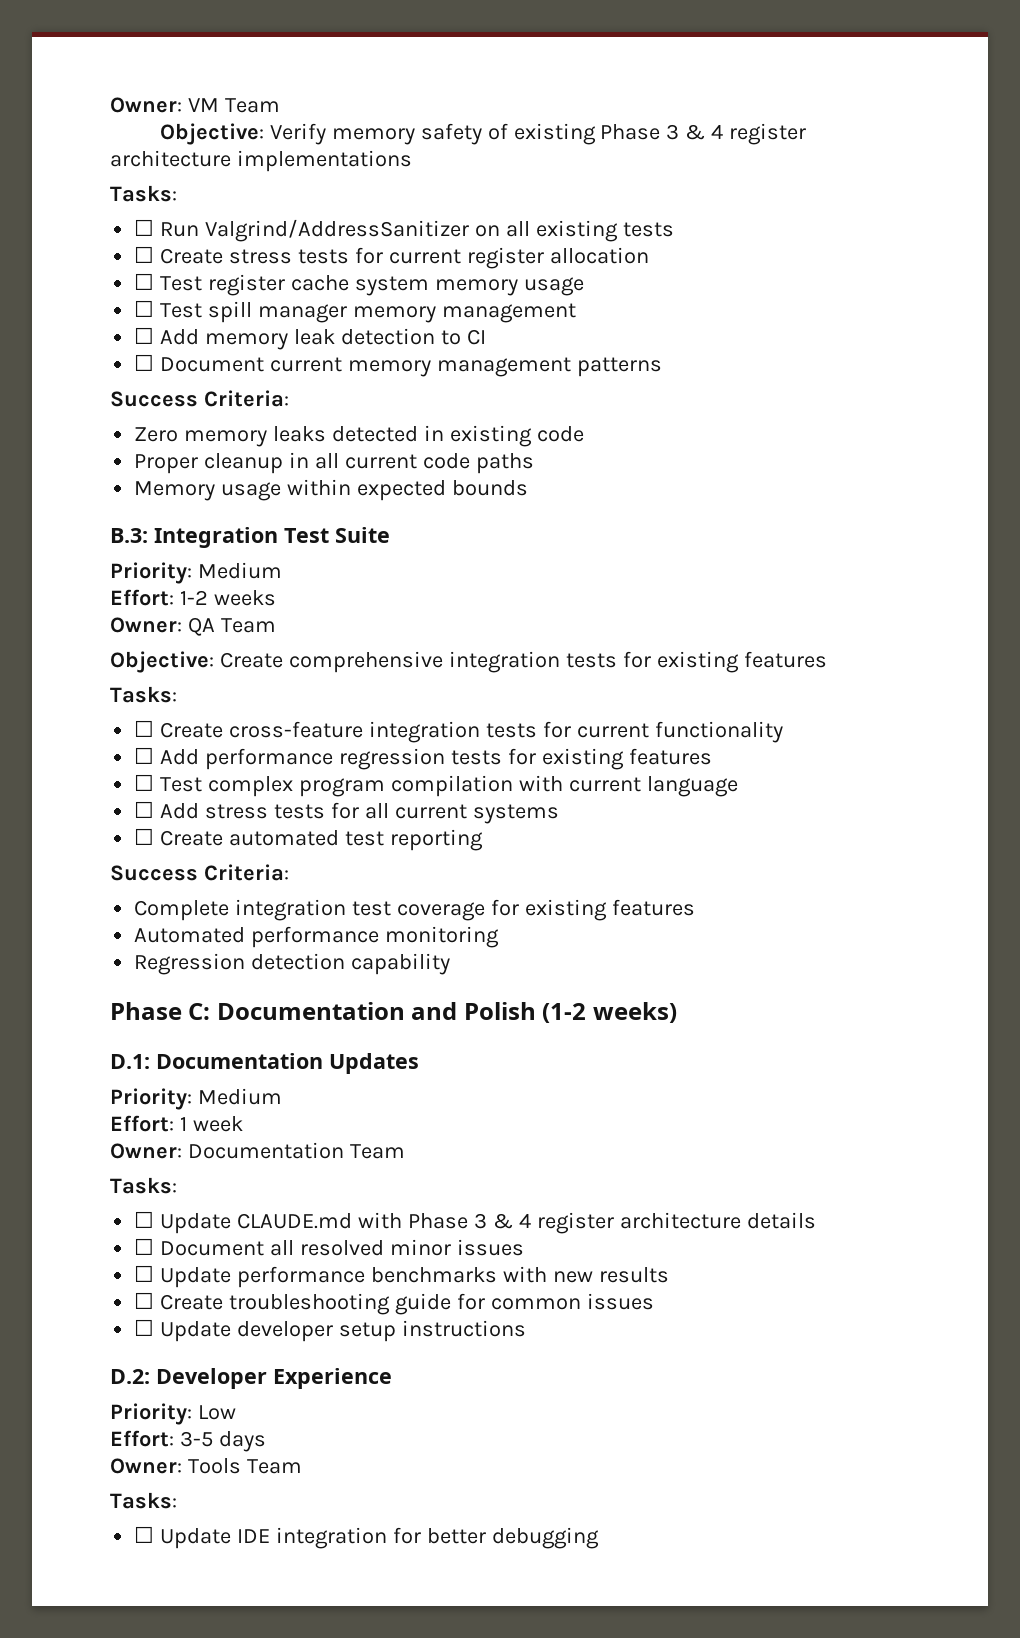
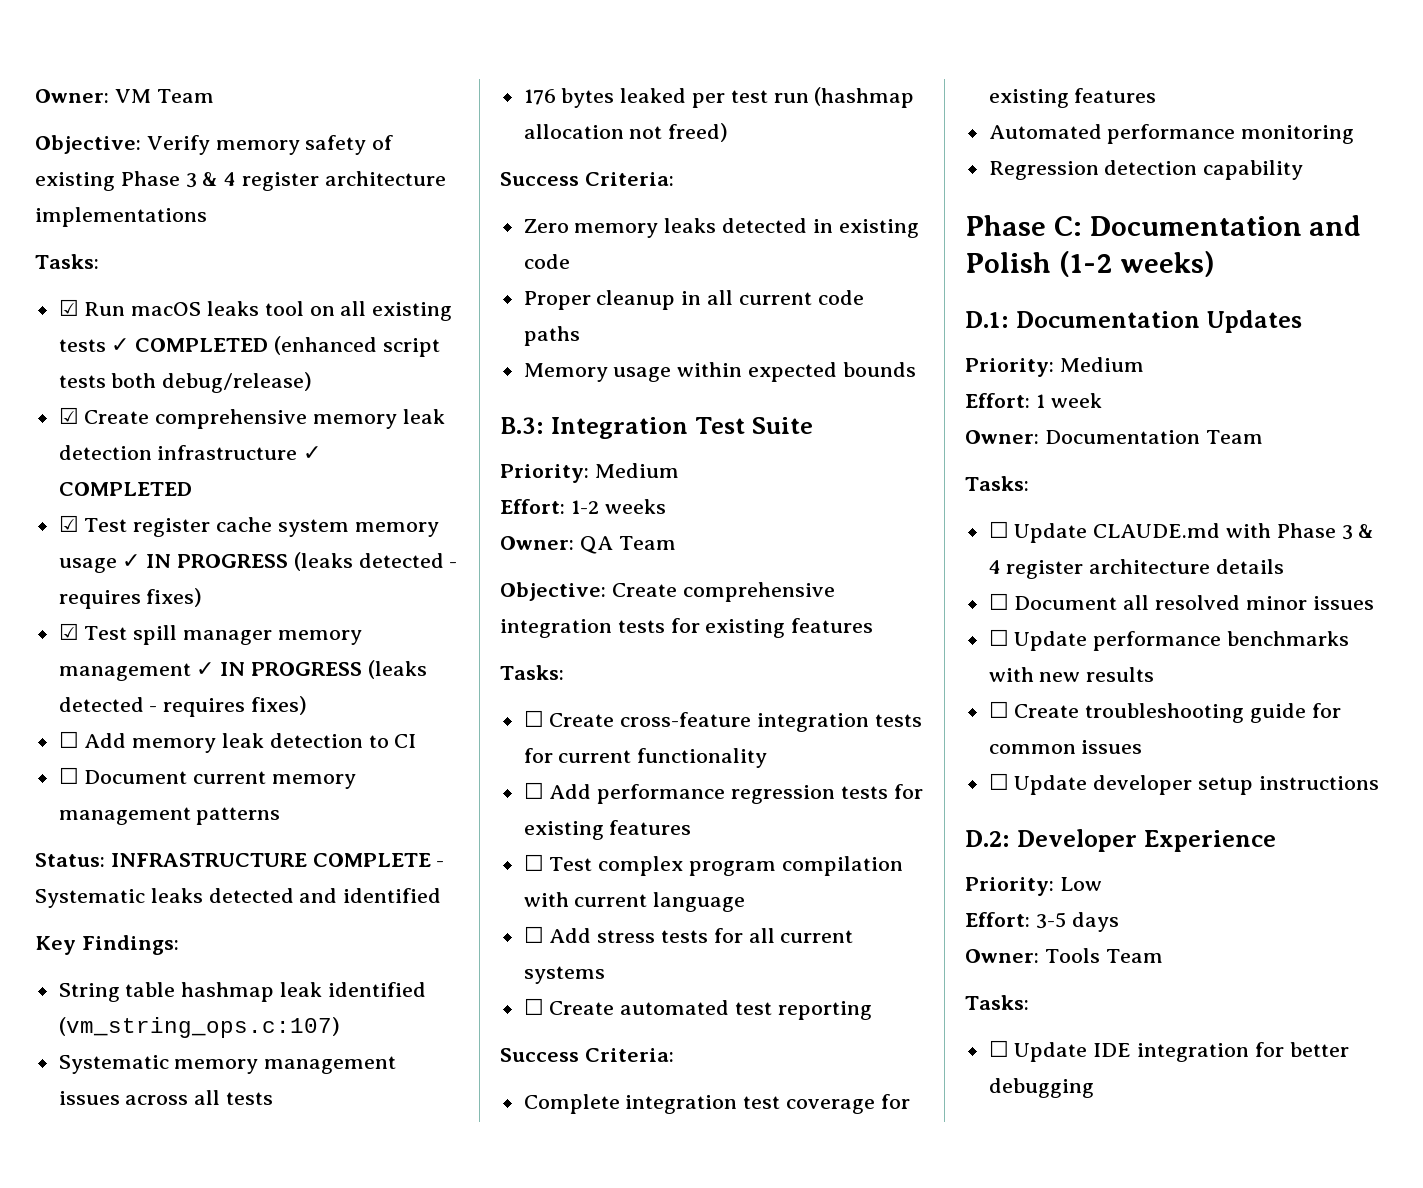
- ☐ Run Valgrind/AddressSanitizer on all existing tests
- ☐ Create stress tests for current register allocation
- ☐ Test register cache system memory usage
- ☐ Test spill manager memory management
+ ☑ Run macOS leaks tool on all existing tests ✓ COMPLETED (enhanced script tests both debug/release)
+ ☑ Create comprehensive memory leak detection infrastructure ✓ COMPLETED
+ ☑ Test register cache system memory usage ✓ IN PROGRESS (leaks detected - requires fixes)
+ ☑ Test spill manager memory management ✓ IN PROGRESS (leaks detected - requires fixes)
+ Status: INFRASTRUCTURE COMPLETE - Systematic leaks detected and identified
+ Key Findings:
+ String table hashmap leak identified (vm_string_ops.c:107)
+ Systematic memory management issues across all tests
+ 176 bytes leaked per test run (hashmap allocation not freed)

